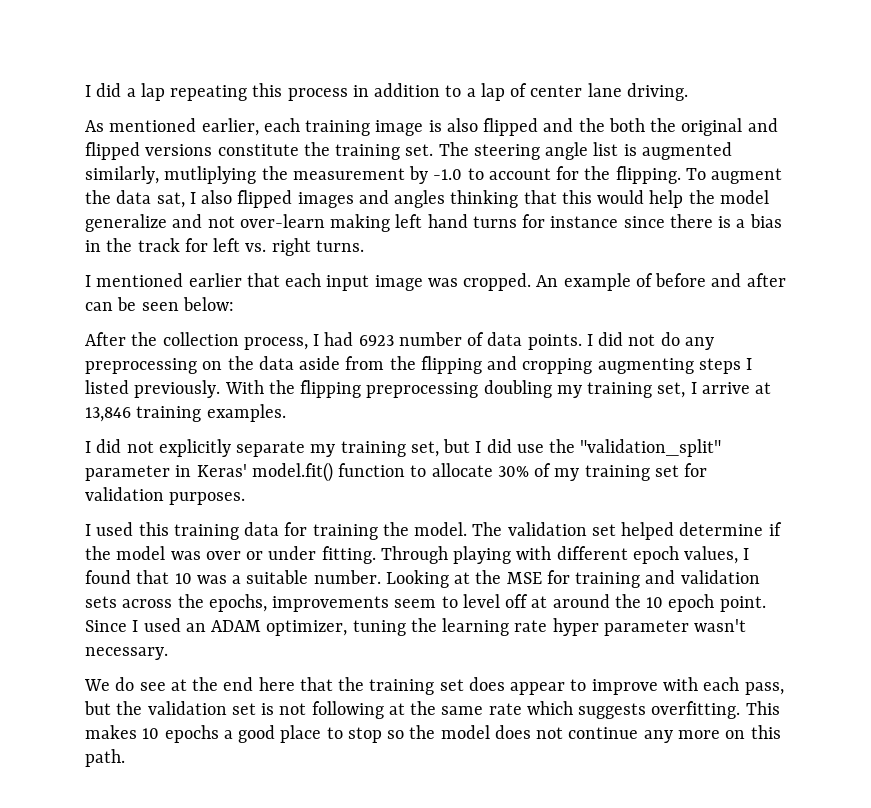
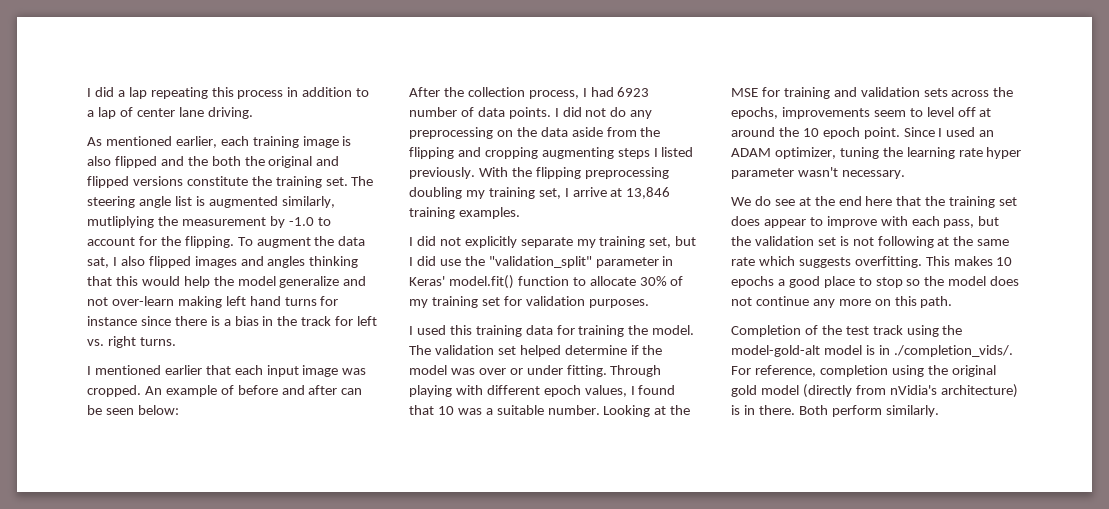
+ Completion of the test track using the model-gold-alt model is in ./completion_vids/. For reference, completion using the original gold model (directly from nVidia's architecture) is in there. Both perform similarly.

